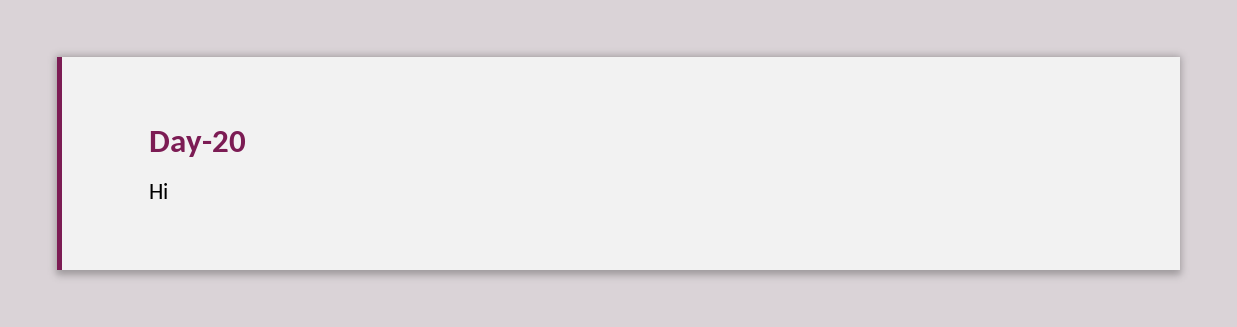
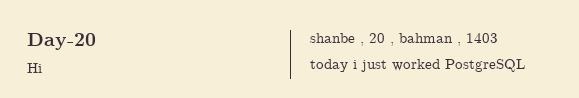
+ shanbe , 20 , bahman , 1403
+ today i just worked PostgreSQL

